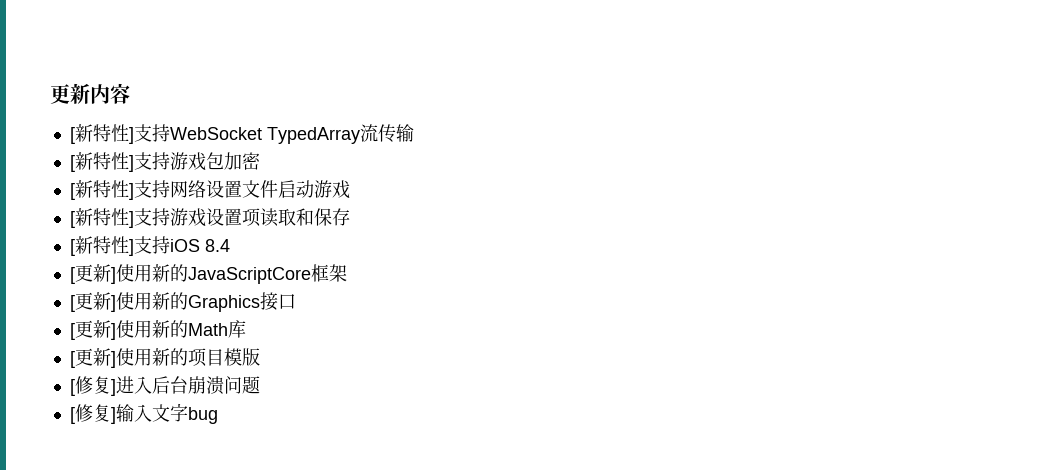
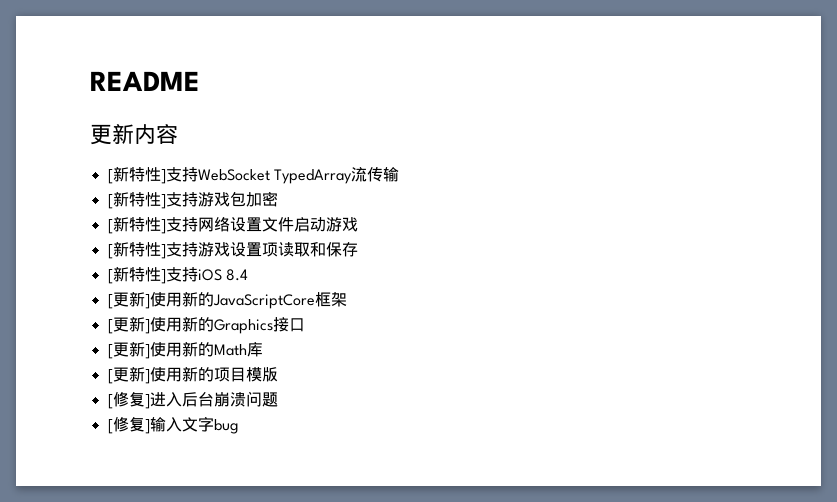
+ README

